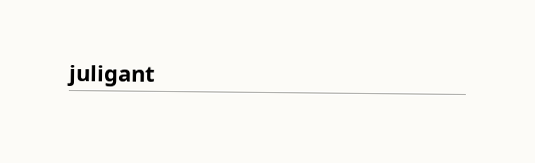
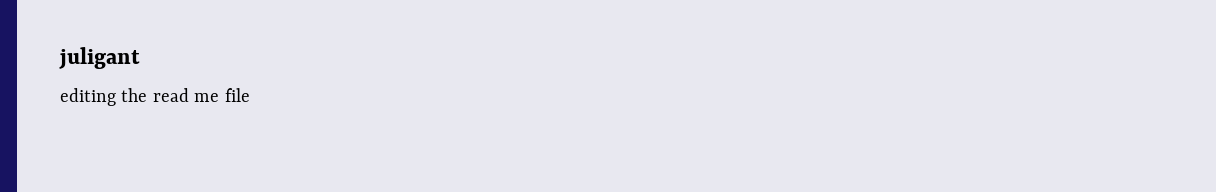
+ editing the read me file

